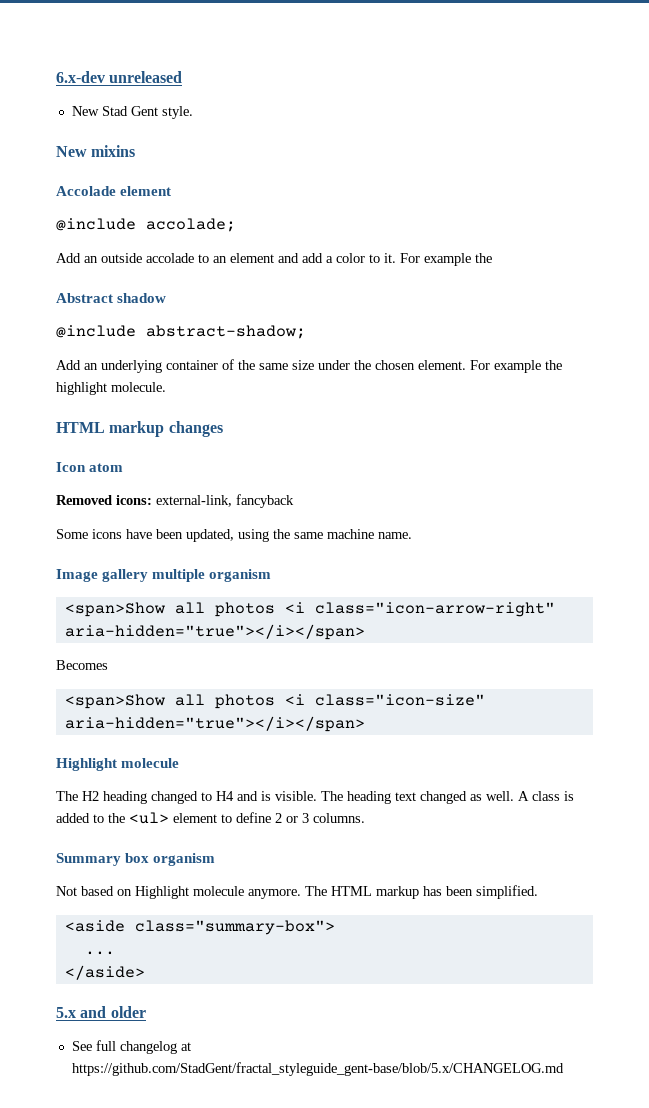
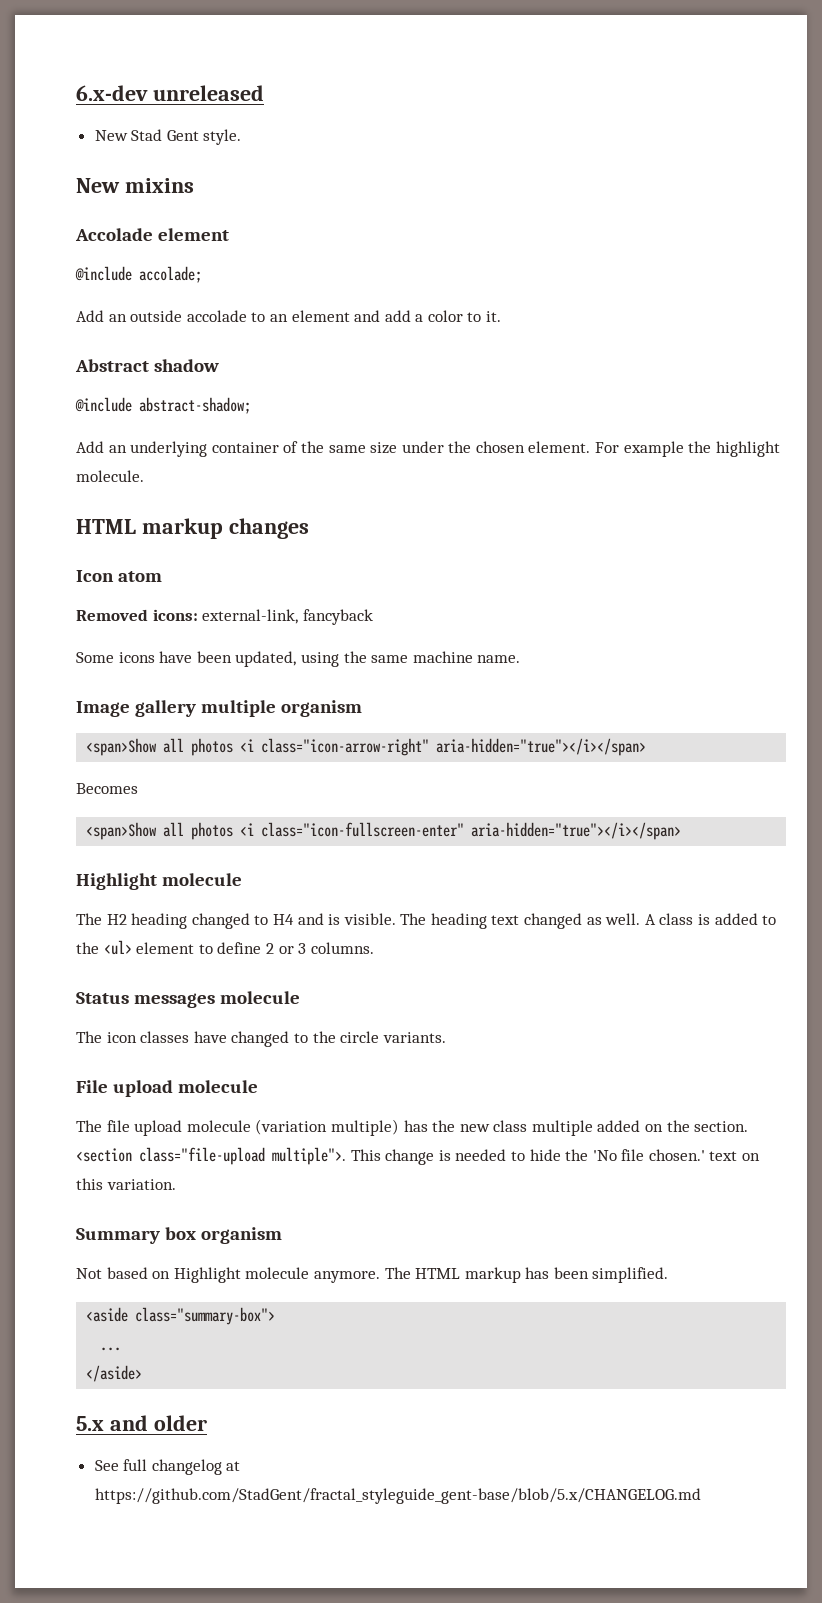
- Add an outside accolade to an element and add a color to it. For example the
+ Add an outside accolade to an element and add a color to it.
- <span>Show all photos <i class="icon-size" aria-hidden="true"></i></span>
+ <span>Show all photos <i class="icon-fullscreen-enter" aria-hidden="true"></i></span>
+ Status messages molecule
+ The icon classes have changed to the circle variants.
+ File upload molecule
+ The file upload molecule (variation multiple) has the new class multiple added on the section. <section class="file-upload multiple">. This change is needed to hide the 'No file chosen.' text on this variation.

